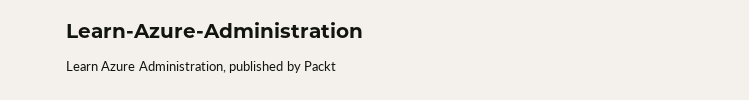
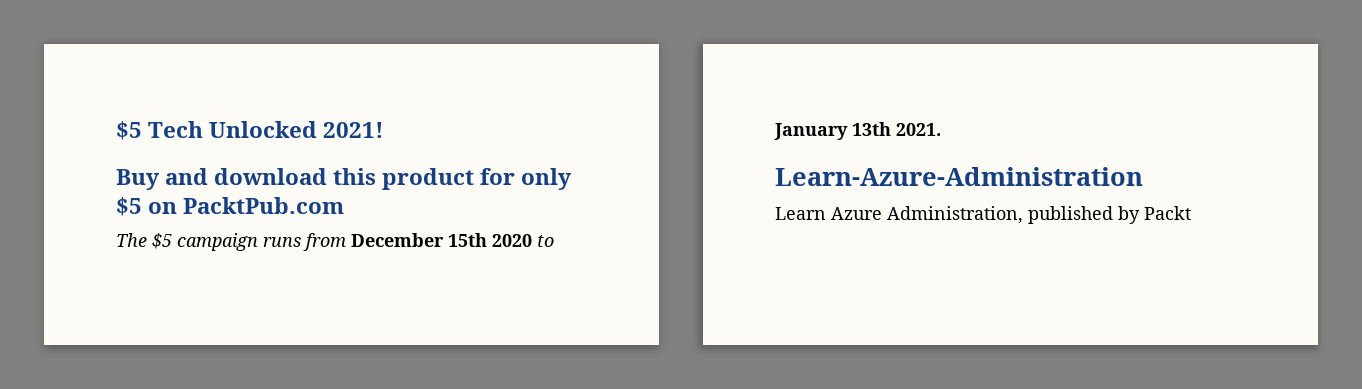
+ $5 Tech Unlocked 2021!
+ Buy and download this product for only $5 on PacktPub.com
+ The $5 campaign runs from December 15th 2020 to January 13th 2021.

